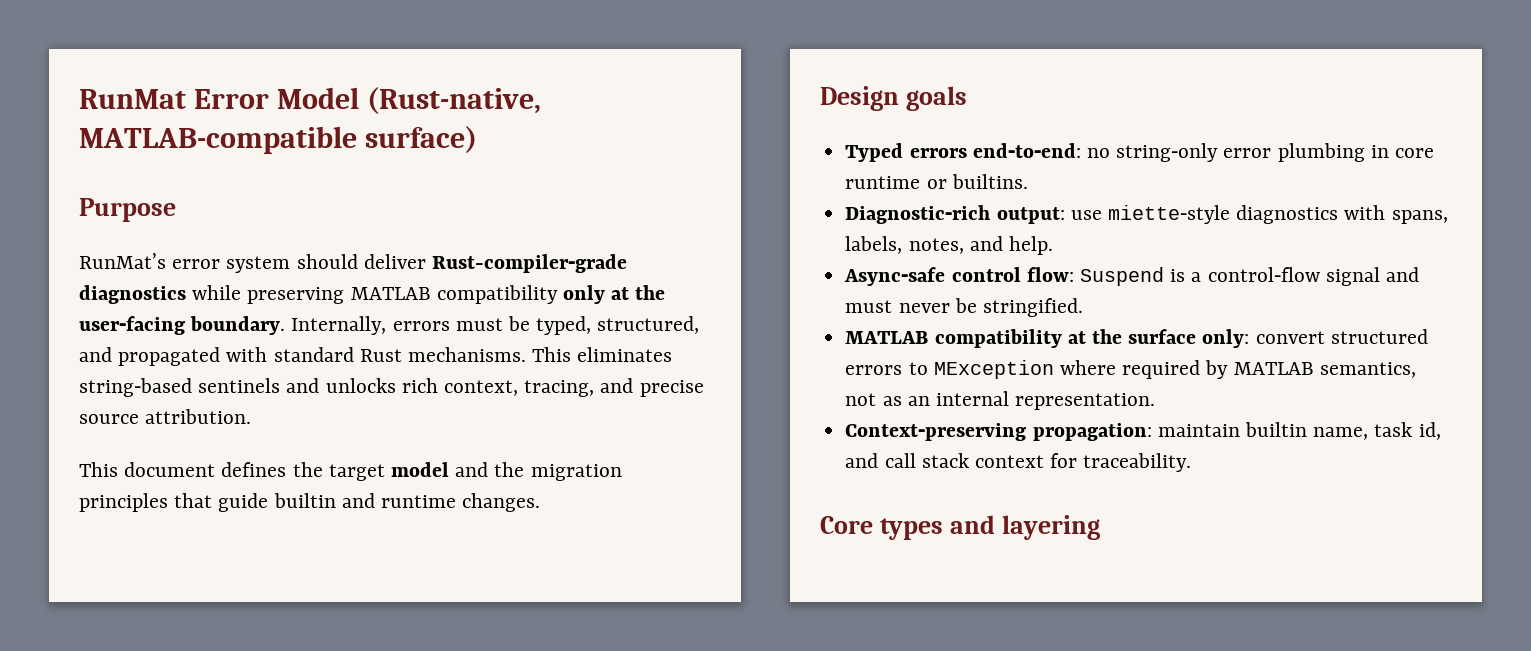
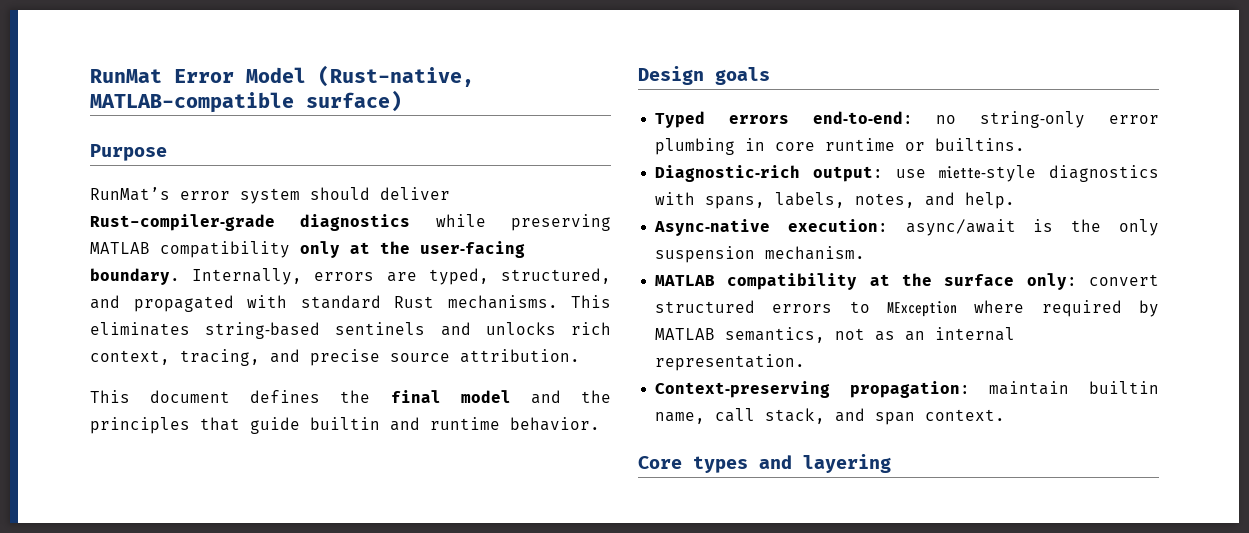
- Internally, errors must be typed, structured, and propagated with standard Rust mechanisms.
+ Internally, errors are typed, structured, and propagated with standard Rust mechanisms.
- This document defines the target model and the migration principles that guide builtin and runtime changes.
+ This document defines the final model and the principles that guide builtin and runtime behavior.
- Async‑safe control flow: Suspend is a control‑flow signal and must never be stringified.
+ Async‑native execution: async/await is the only suspension mechanism.
- Context‑preserving propagation: maintain builtin name, task id, and call stack context for traceability.
+ Context‑preserving propagation: maintain builtin name, call stack, and span context.

